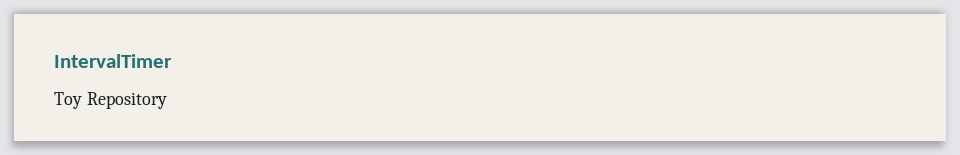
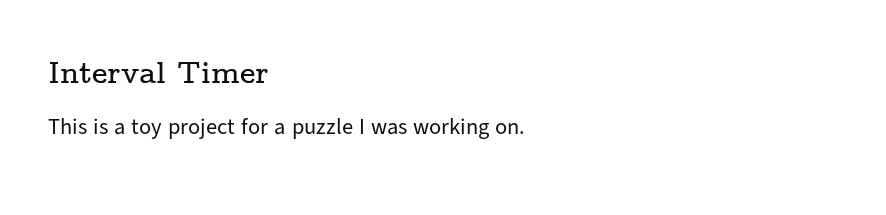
- IntervalTimer
- Toy Repository
+ Interval Timer
+ This is a toy project for a puzzle I was working on.

